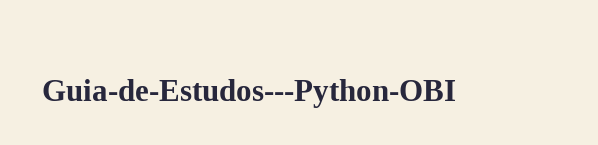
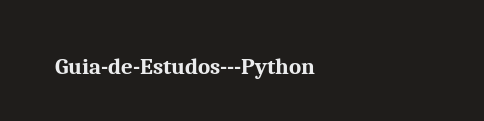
- Guia-de-Estudos---Python-OBI
+ Guia-de-Estudos---Python

